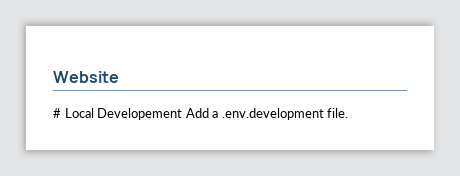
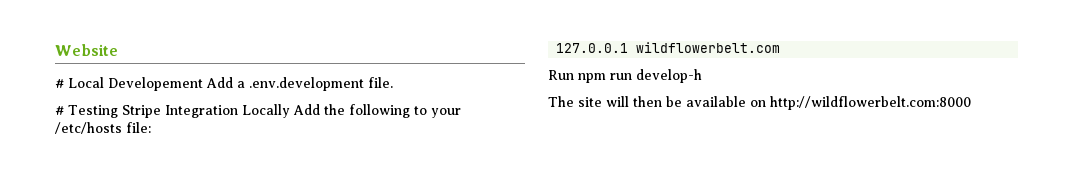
+ # Testing Stripe Integration Locally Add the following to your /etc/hosts file:
+ 127.0.0.1 wildflowerbelt.com
+ Run npm run develop-h
+ The site will then be available on http://wildflowerbelt.com:8000

